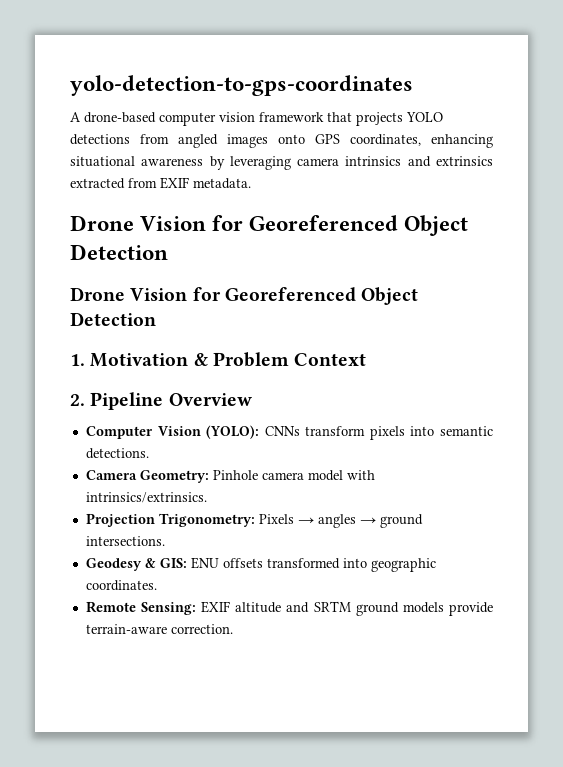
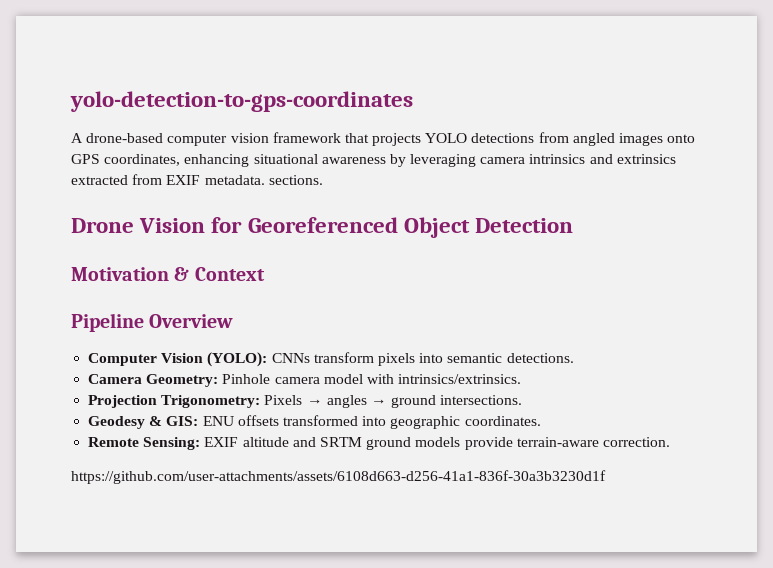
- A drone-based computer vision framework that projects YOLO detections from angled images onto GPS coordinates, enhancing situational awareness by leveraging camera intrinsics and extrinsics extracted from EXIF metadata.
+ A drone-based computer vision framework that projects YOLO detections from angled images onto GPS coordinates, enhancing situational awareness by leveraging camera intrinsics and extrinsics extracted from EXIF metadata. sections.
  Drone Vision for Georeferenced Object Detection
- Drone Vision for Georeferenced Object Detection
- 1. Motivation & Problem Context
+ Motivation & Context
- 2. Pipeline Overview
+ Pipeline Overview
+ https://github.com/user-attachments/assets/6108d663-d256-41a1-836f-30a3b3230d1f

